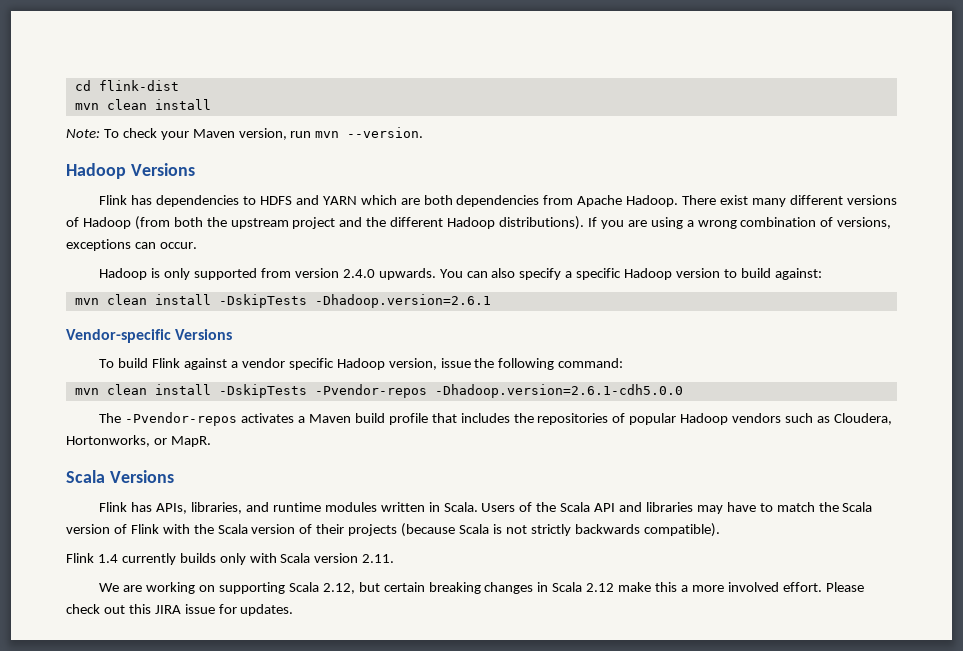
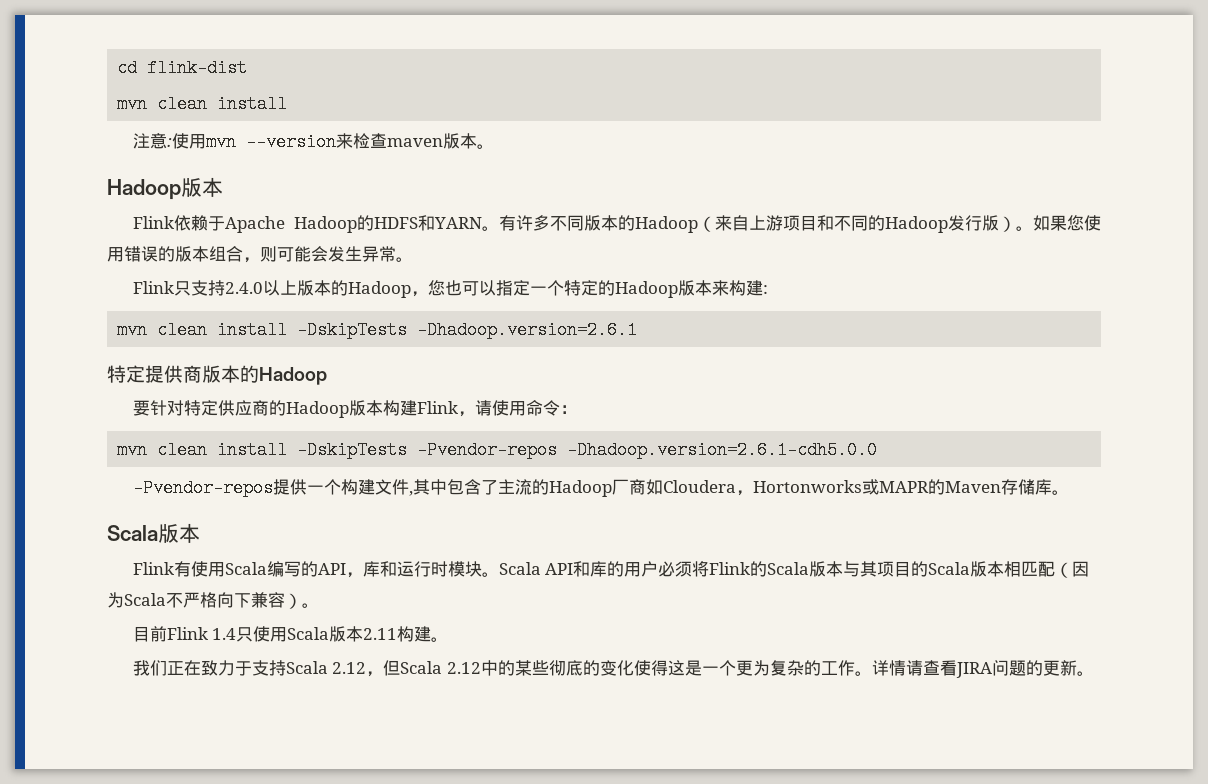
- Note: To check your Maven version, run mvn --version.
- Hadoop Versions
- Flink has dependencies to HDFS and YARN which are both dependencies from Apache Hadoop. There exist many different versions of Hadoop (from both the upstream project and the different Hadoop distributions). If you are using a wrong combination of versions, exceptions can occur.
- Hadoop is only supported from version 2.4.0 upwards. You can also specify a specific Hadoop version to build against:
+ 注意:使用mvn --version来检查maven版本。
+ Hadoop版本
+ Flink依赖于Apache Hadoop的HDFS和YARN。有许多不同版本的Hadoop（来自上游项目和不同的Hadoop发行版）。如果您使用错误的版本组合，则可能会发生异常。
+ Flink只支持2.4.0以上版本的Hadoop，您也可以指定一个特定的Hadoop版本来构建:
- Vendor-specific Versions
- To build Flink against a vendor specific Hadoop version, issue the following command:
+ 特定提供商版本的Hadoop
+ 要针对特定供应商的Hadoop版本构建Flink，请使用命令：
- The -Pvendor-repos activates a Maven build profile that includes the repositories of popular Hadoop vendors such as Cloudera, Hortonworks, or MapR.
- Scala Versions
- Flink has APIs, libraries, and runtime modules written in Scala. Users of the Scala API and libraries may have to match the Scala version of Flink with the Scala version of their projects (because Scala is not strictly backwards compatible).
- Flink 1.4 currently builds only with Scala version 2.11.
- We are working on supporting Scala 2.12, but certain breaking changes in Scala 2.12 make this a more involved effort. Please check out this JIRA issue for updates.
+ -Pvendor-repos提供一个构建文件,其中包含了主流的Hadoop厂商如Cloudera，Hortonworks或MAPR的Maven存储库。
+ Scala版本
+ Flink有使用Scala编写的API，库和运行时模块。Scala API和库的用户必须将Flink的Scala版本与其项目的Scala版本相匹配（因为Scala不严格向下兼容）。
+ 目前Flink 1.4只使用Scala版本2.11构建。
+ 我们正在致力于支持Scala 2.12，但Scala 2.12中的某些彻底的变化使得这是一个更为复杂的工作。详情请查看JIRA问题的更新。

